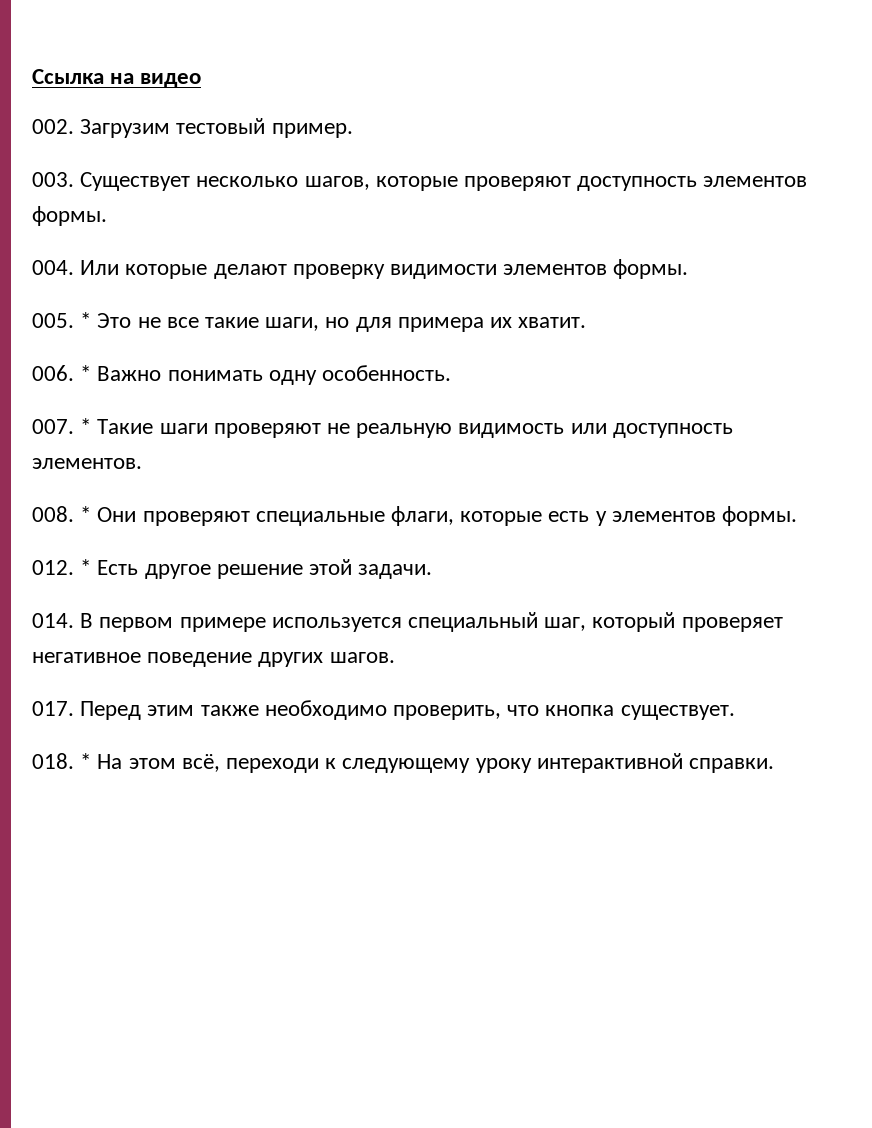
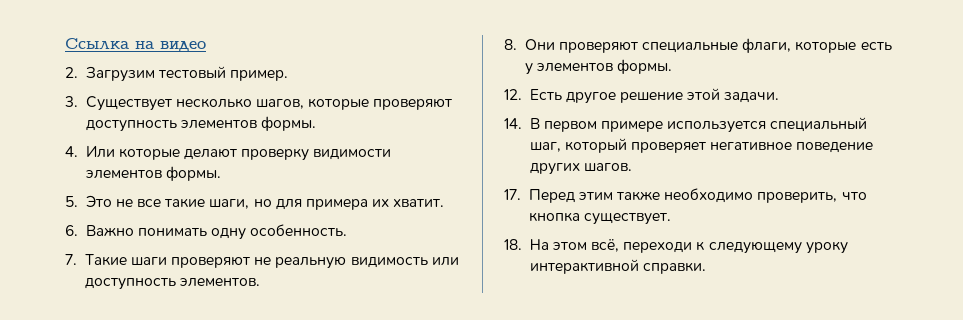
- 002. Загрузим тестовый пример.
+ 2. Загрузим тестовый пример.
- 003. Существует несколько шагов, которые проверяют доступность элементов формы.
+ 3. Существует несколько шагов, которые проверяют доступность элементов формы.
- 004. Или которые делают проверку видимости элементов формы.
+ 4. Или которые делают проверку видимости элементов формы.
- 005. * Это не все такие шаги, но для примера их хватит.
+ 5. Это не все такие шаги, но для примера их хватит.
- 006. * Важно понимать одну особенность.
+ 6. Важно понимать одну особенность.
- 007. * Такие шаги проверяют не реальную видимость или доступность элементов.
+ 7. Такие шаги проверяют не реальную видимость или доступность элементов.
- 008. * Они проверяют специальные флаги, которые есть у элементов формы.
+ 8. Они проверяют специальные флаги, которые есть у элементов формы.
- 012. * Есть другое решение этой задачи.
+ 12. Есть другое решение этой задачи.
- 014. В первом примере используется специальный шаг, который проверяет негативное поведение других шагов.
+ 14. В первом примере используется специальный шаг, который проверяет негативное поведение других шагов.
- 017. Перед этим также необходимо проверить, что кнопка существует.
+ 17. Перед этим также необходимо проверить, что кнопка существует.
- 018. * На этом всё, переходи к следующему уроку интерактивной справки.
+ 18. На этом всё, переходи к следующему уроку интерактивной справки.

